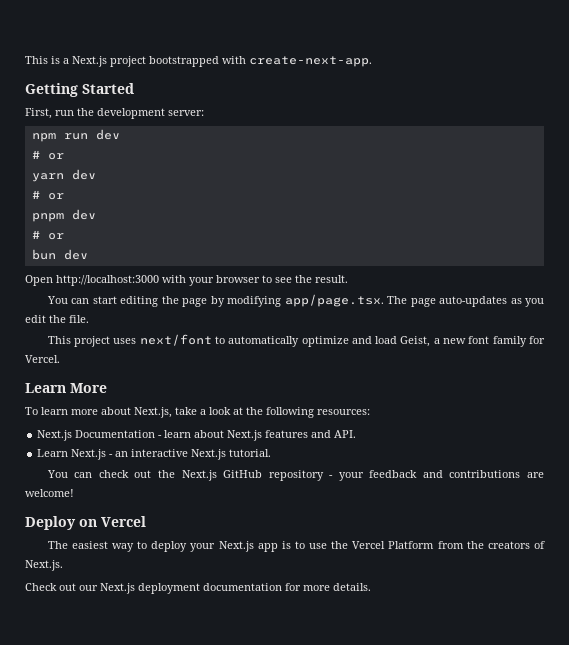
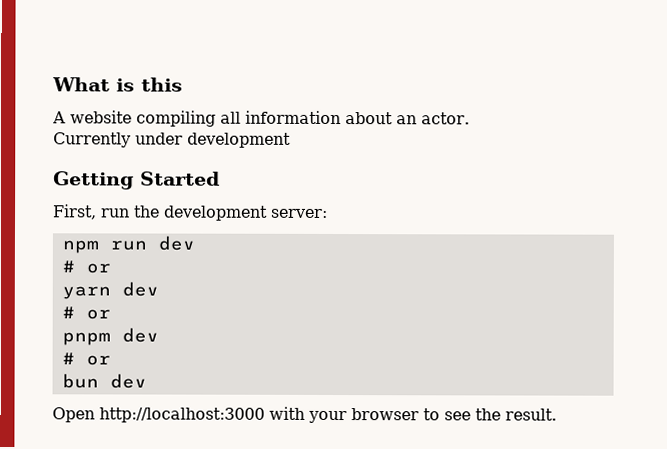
- This is a Next.js project bootstrapped with create-next-app.
+ What is this
+ A website compiling all information about an actor.
+ Currently under development
- You can start editing the page by modifying app/page.tsx. The page auto-updates as you edit the file.
- This project uses next/font to automatically optimize and load Geist, a new font family for Vercel.
- Learn More
- To learn more about Next.js, take a look at the following resources:
- Next.js Documentation - learn about Next.js features and API.
- Learn Next.js - an interactive Next.js tutorial.
- You can check out the Next.js GitHub repository - your feedback and contributions are welcome!
- Deploy on Vercel
- The easiest way to deploy your Next.js app is to use the Vercel Platform from the creators of Next.js.
- Check out our Next.js deployment documentation for more details.

